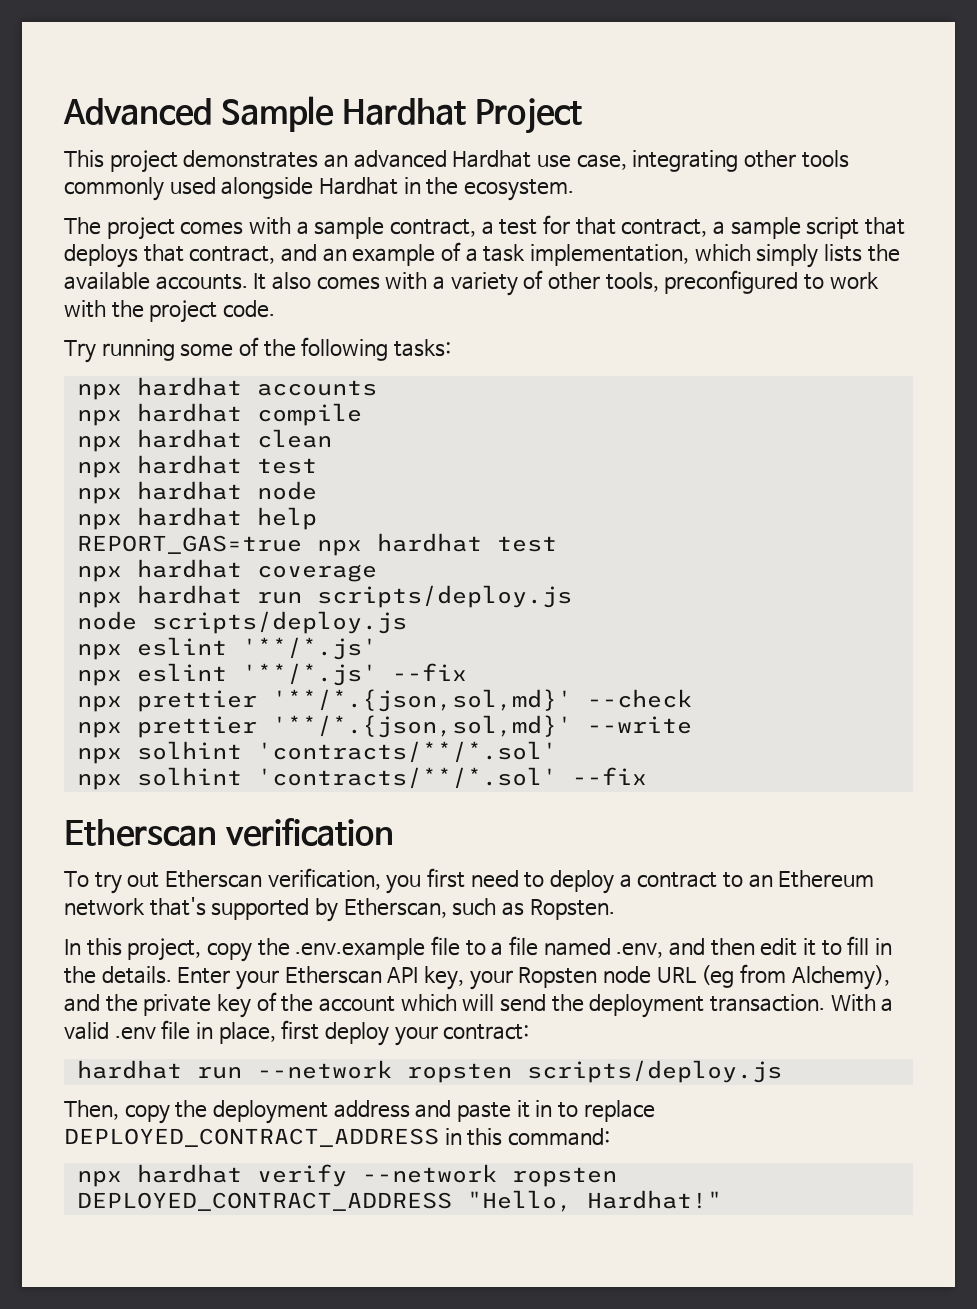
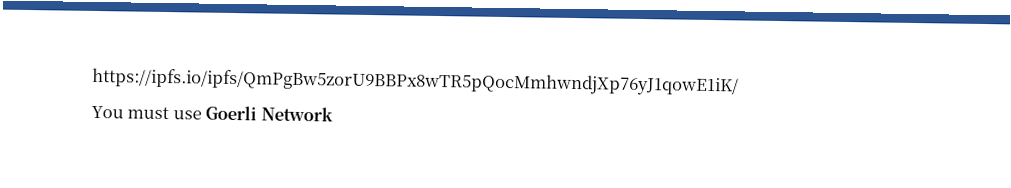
- Advanced Sample Hardhat Project
- This project demonstrates an advanced Hardhat use case, integrating other tools commonly used alongside Hardhat in the ecosystem.
- The project comes with a sample contract, a test for that contract, a sample script that deploys that contract, and an example of a task implementation, which simply lists the available accounts. It also comes with a variety of other tools, preconfigured to work with the project code.
- Try running some of the following tasks:
- npx hardhat accounts
- npx hardhat compile
- npx hardhat clean
- npx hardhat test
- npx hardhat node
- npx hardhat help
- REPORT_GAS=true npx hardhat test
- npx hardhat coverage
- npx hardhat run scripts/deploy.js
- node scripts/deploy.js
- npx eslint '**/*.js'
- npx eslint '**/*.js' --fix
- npx prettier '**/*.{json,sol,md}' --check
- npx prettier '**/*.{json,sol,md}' --write
- npx solhint 'contracts/**/*.sol'
- npx solhint 'contracts/**/*.sol' --fix
- Etherscan verification
- To try out Etherscan verification, you first need to deploy a contract to an Ethereum network that's supported by Etherscan, such as Ropsten.
- In this project, copy the .env.example file to a file named .env, and then edit it to fill in the details. Enter your Etherscan API key, your Ropsten node URL (eg from Alchemy), and the private key of the account which will send the deployment transaction. With a valid .env file in place, first deploy your contract:
- hardhat run --network ropsten scripts/deploy.js
- Then, copy the deployment address and paste it in to replace DEPLOYED_CONTRACT_ADDRESS in this command:
- npx hardhat verify --network ropsten DEPLOYED_CONTRACT_ADDRESS "Hello, Hardhat!"
+ https://ipfs.io/ipfs/QmPgBw5zorU9BBPx8wTR5pQocMmhwndjXp76yJ1qowE1iK/
+ You must use Goerli Network

